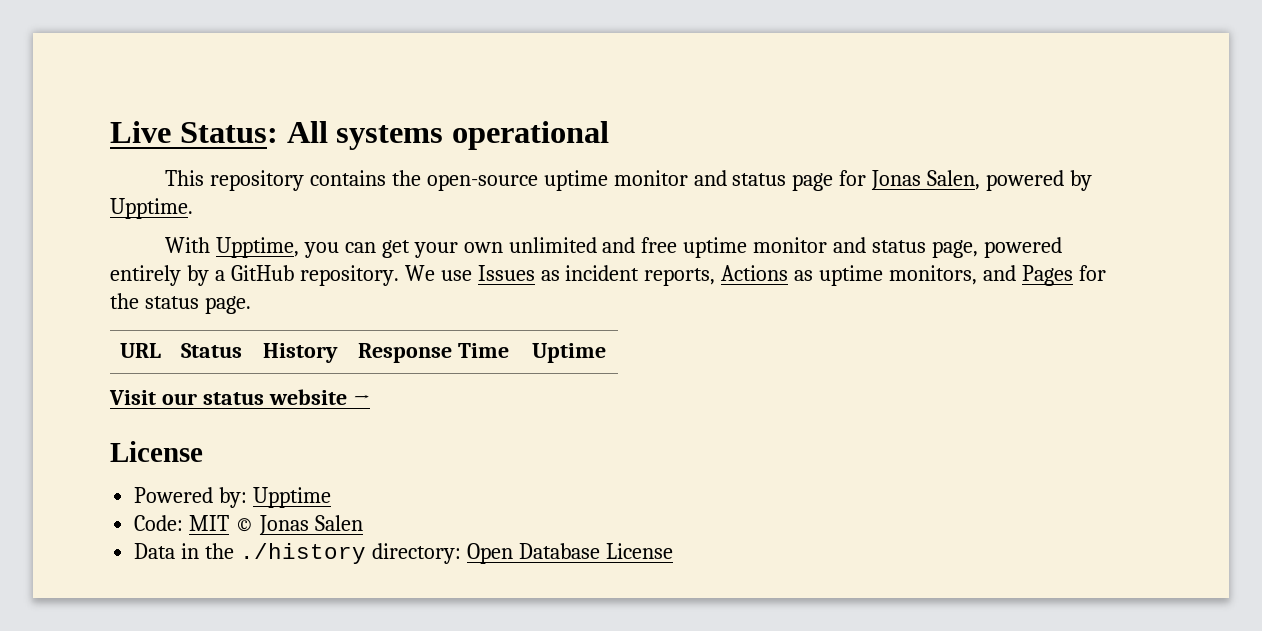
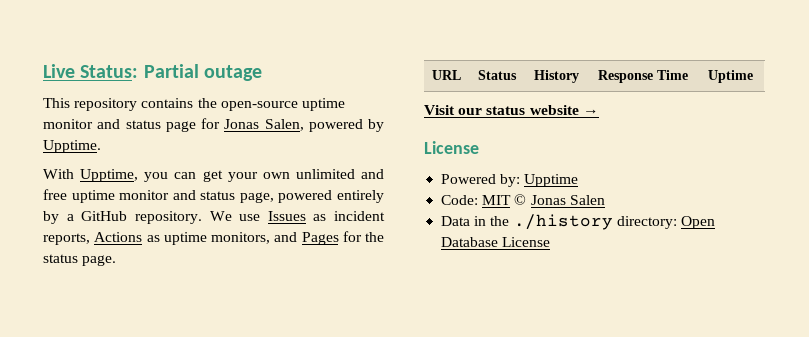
- Live Status: All systems operational
+ Live Status: Partial outage

